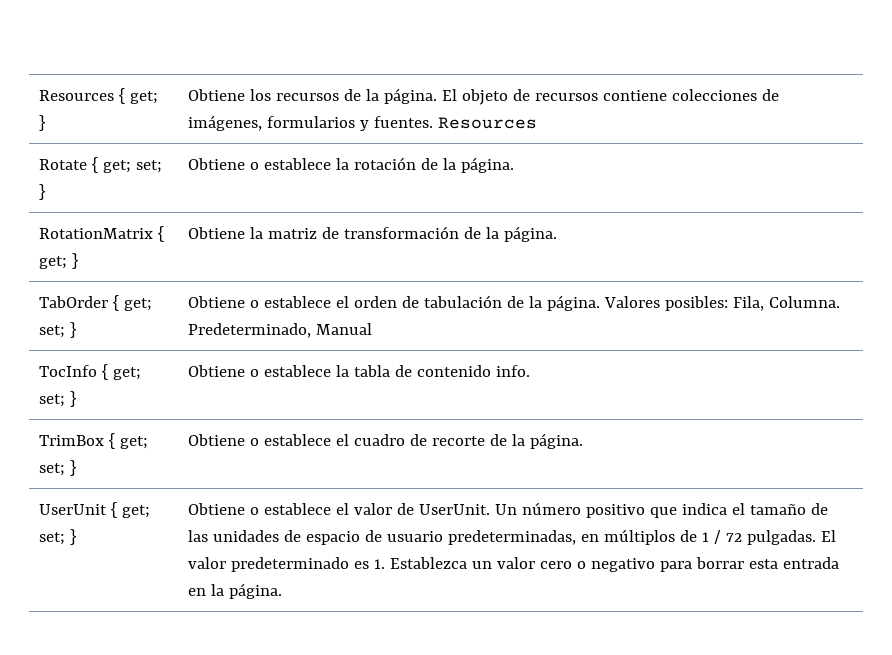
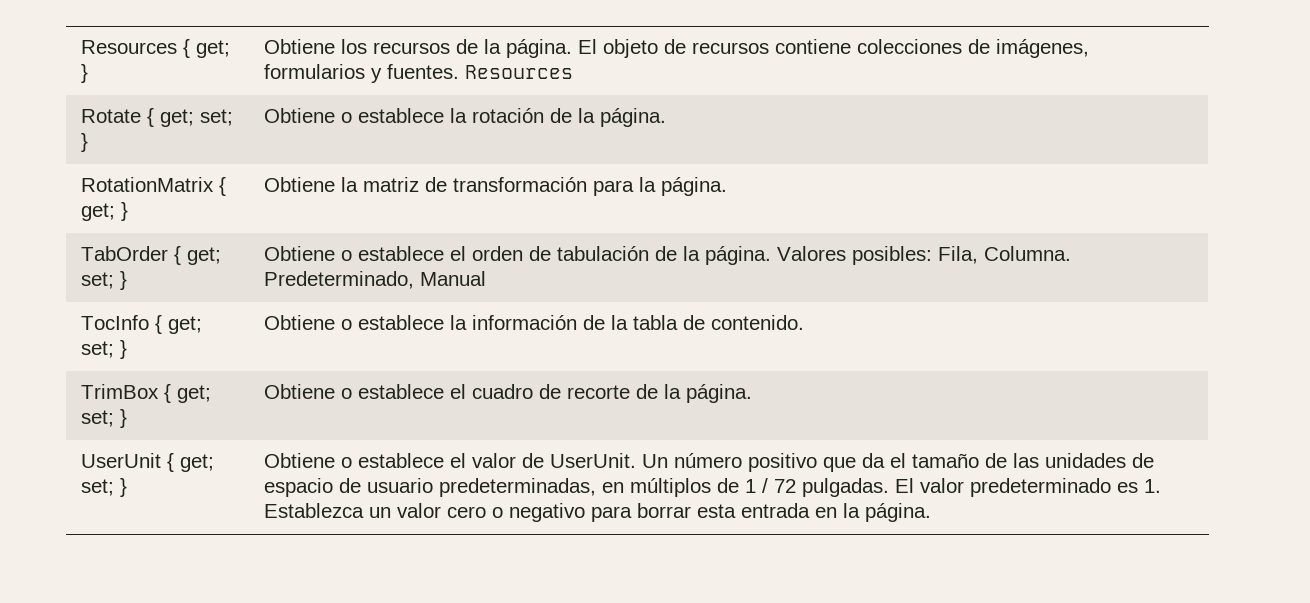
- RotationMatrix { get; } | Obtiene la matriz de transformación de la página.
+ RotationMatrix { get; } | Obtiene la matriz de transformación para la página.
- TocInfo { get; set; } | Obtiene o establece la tabla de contenido info.
+ TocInfo { get; set; } | Obtiene o establece la información de la tabla de contenido.
- Un número positivo que indica el tamaño de las unidades de espacio de usuario predeterminadas, en múltiplos de 1 / 72 pulgadas.
+ Un número positivo que da el tamaño de las unidades de espacio de usuario predeterminadas, en múltiplos de 1 / 72 pulgadas.

